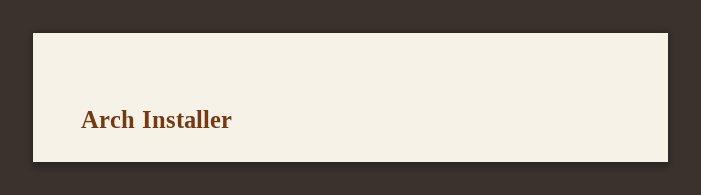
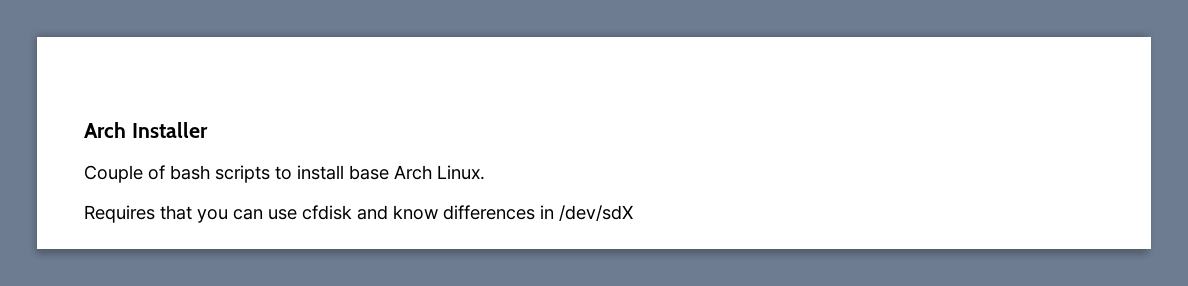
+ Couple of bash scripts to install base Arch Linux.
+ Requires that you can use cfdisk and know differences in /dev/sdX

